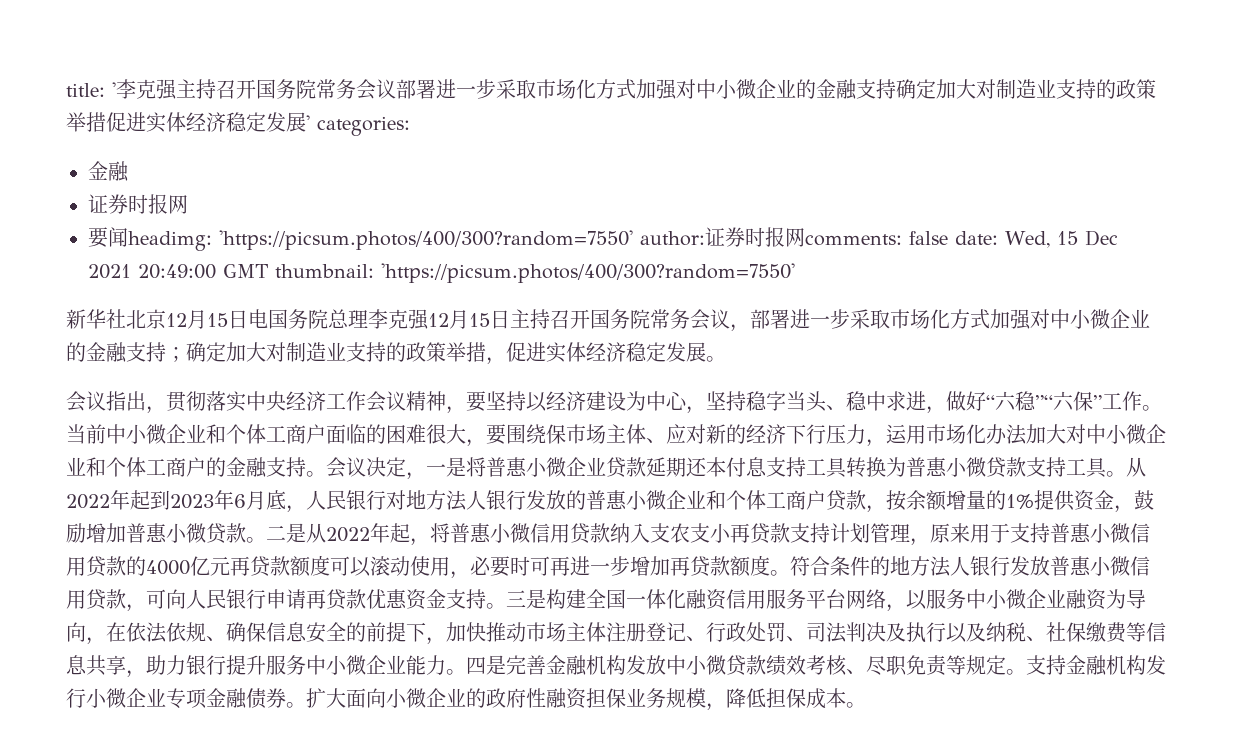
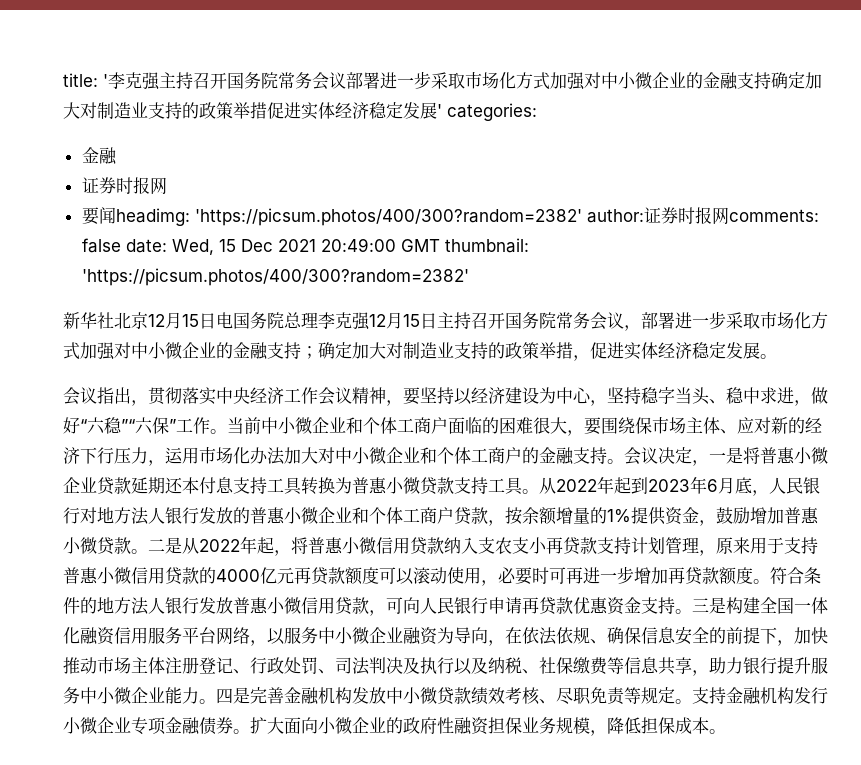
- 要闻headimg: 'https://picsum.photos/400/300?random=7550' author:证券时报网comments: false date: Wed, 15 Dec 2021 20:49:00 GMT thumbnail: 'https://picsum.photos/400/300?random=7550'
+ 要闻headimg: 'https://picsum.photos/400/300?random=2382' author:证券时报网comments: false date: Wed, 15 Dec 2021 20:49:00 GMT thumbnail: 'https://picsum.photos/400/300?random=2382'

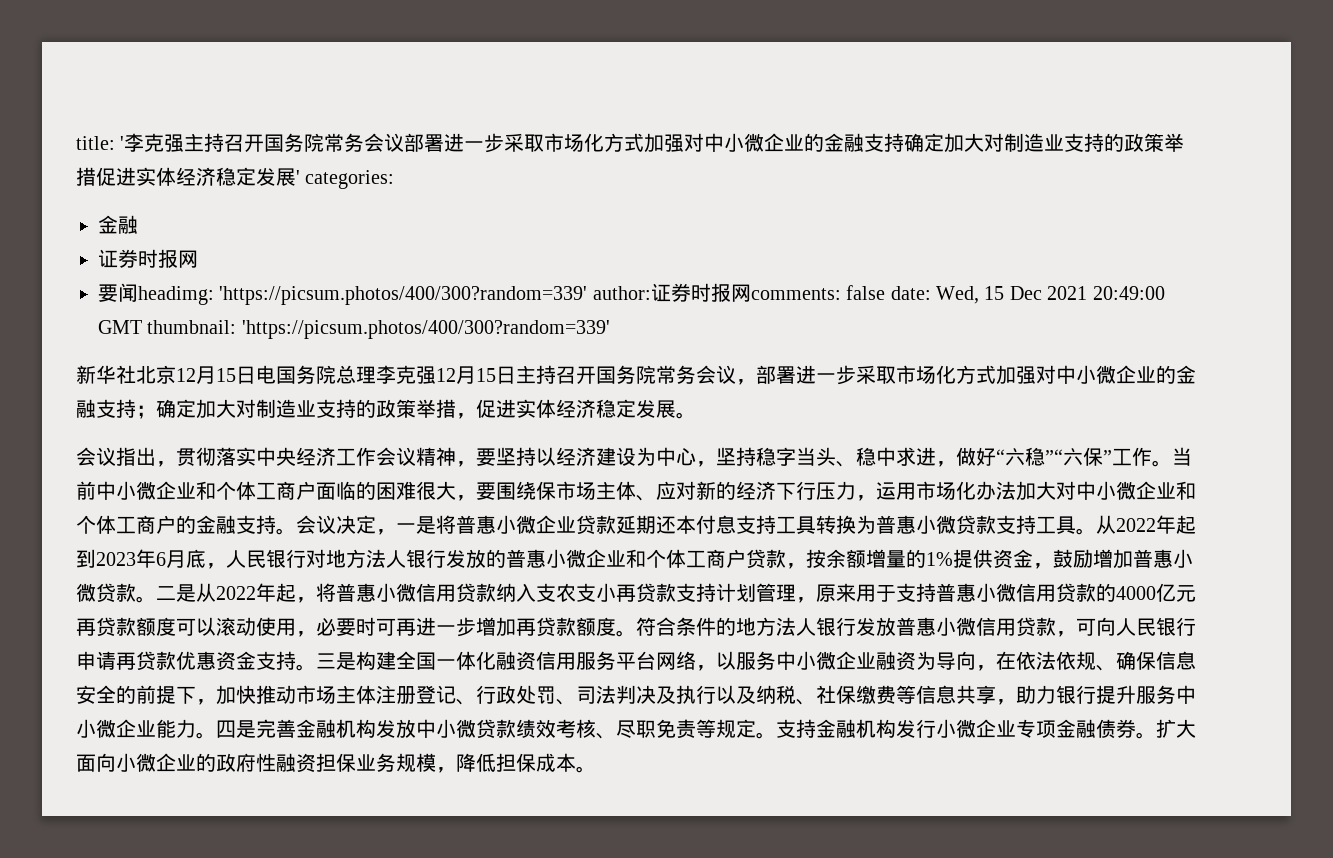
- 要闻headimg: 'https://picsum.photos/400/300?random=2382' author:证券时报网comments: false date: Wed, 15 Dec 2021 20:49:00 GMT thumbnail: 'https://picsum.photos/400/300?random=2382'
+ 要闻headimg: 'https://picsum.photos/400/300?random=339' author:证券时报网comments: false date: Wed, 15 Dec 2021 20:49:00 GMT thumbnail: 'https://picsum.photos/400/300?random=339'

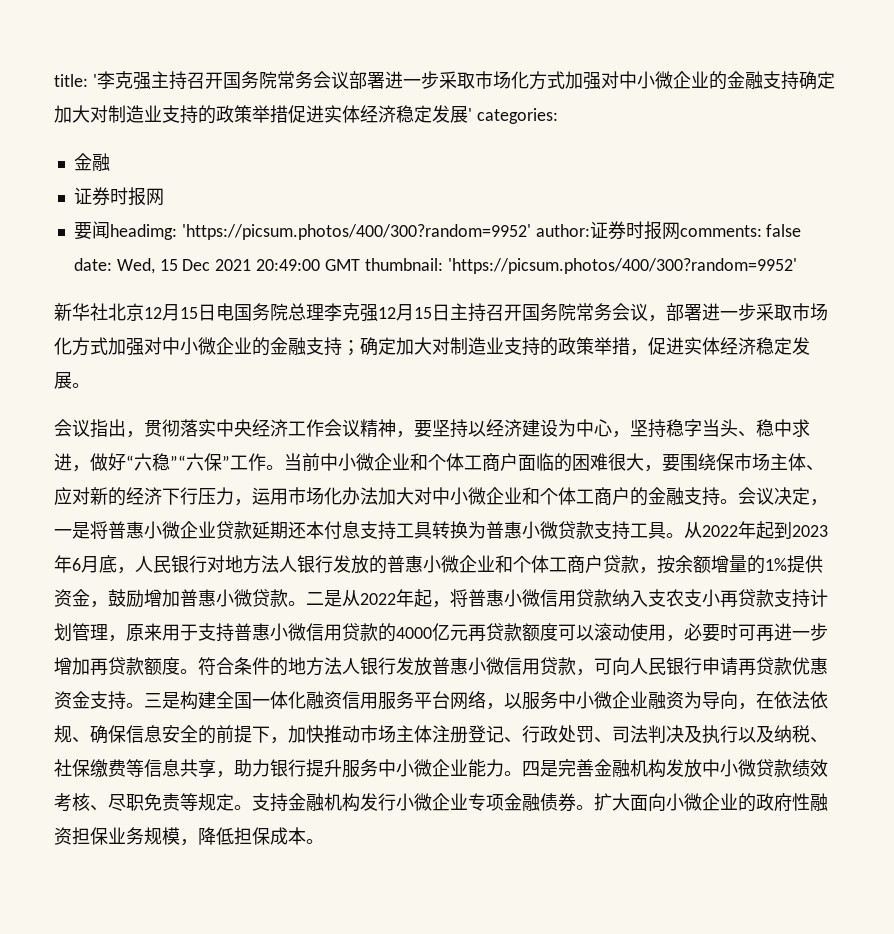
- 要闻headimg: 'https://picsum.photos/400/300?random=339' author:证券时报网comments: false date: Wed, 15 Dec 2021 20:49:00 GMT thumbnail: 'https://picsum.photos/400/300?random=339'
+ 要闻headimg: 'https://picsum.photos/400/300?random=9952' author:证券时报网comments: false date: Wed, 15 Dec 2021 20:49:00 GMT thumbnail: 'https://picsum.photos/400/300?random=9952'

